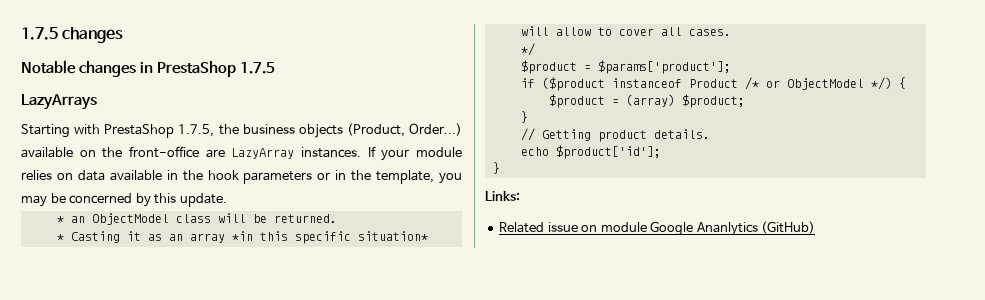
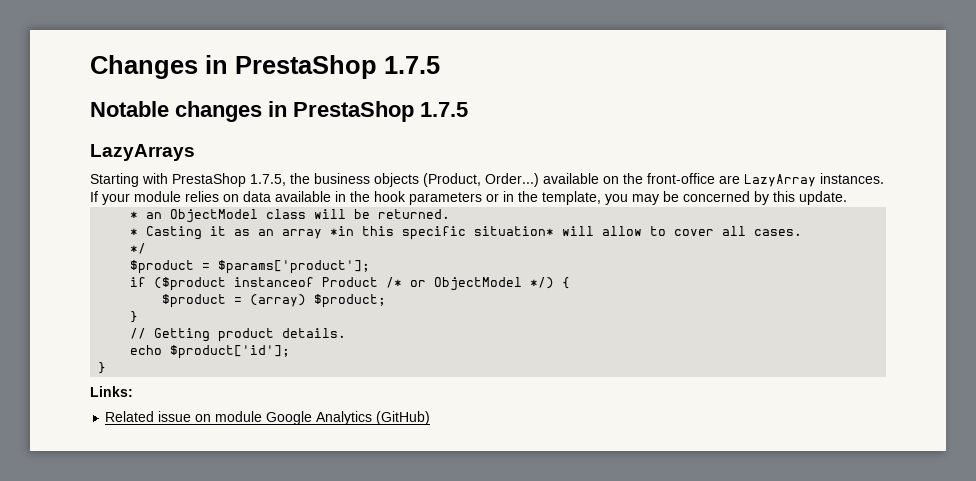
- 1.7.5 changes
+ Changes in PrestaShop 1.7.5
- Related issue on module Google Ananlytics (GitHub)
+ Related issue on module Google Analytics (GitHub)

